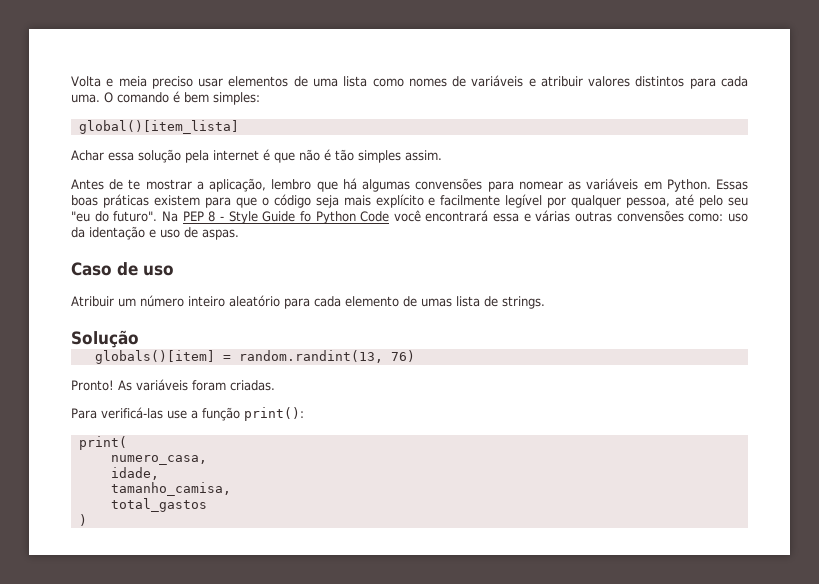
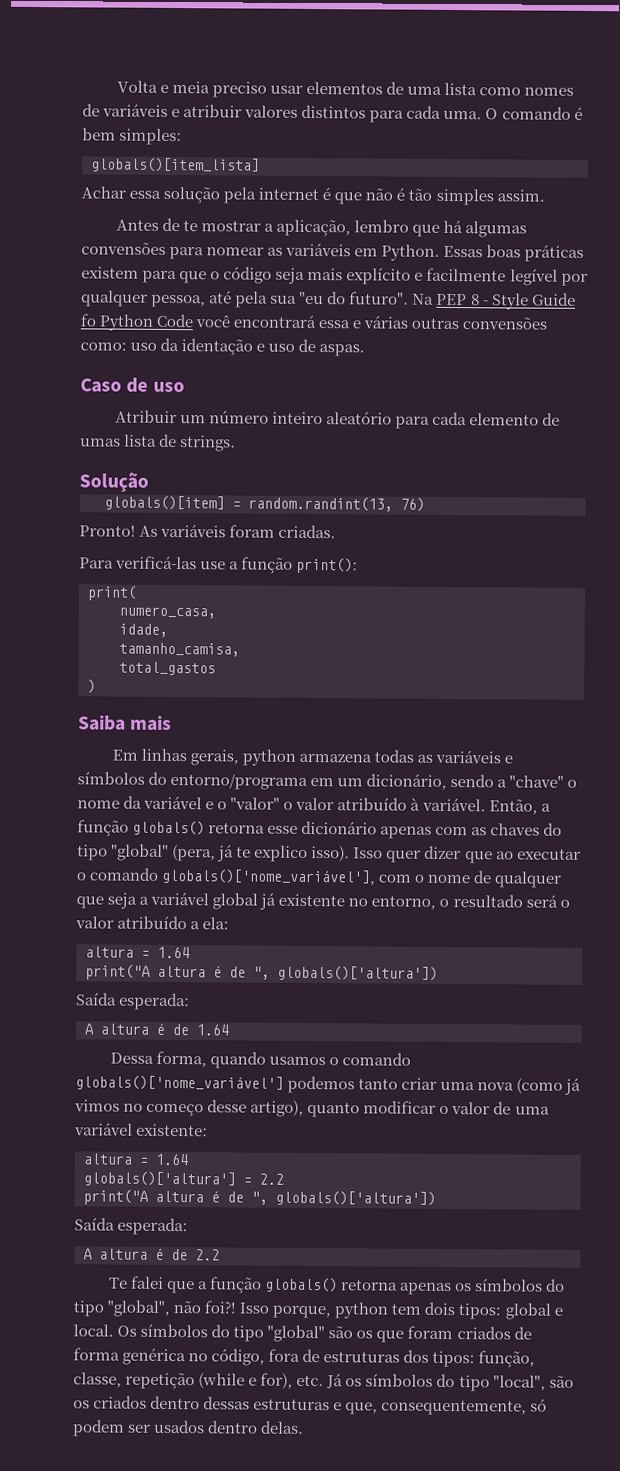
- global()[item_lista]
+ globals()[item_lista]
- Essas boas práticas existem para que o código seja mais explícito e facilmente legível por qualquer pessoa, até pelo seu "eu do futuro".
+ Essas boas práticas existem para que o código seja mais explícito e facilmente legível por qualquer pessoa, até pela sua "eu do futuro".
+ Saiba mais
+ Em linhas gerais, python armazena todas as variáveis e símbolos do entorno/programa em um dicionário, sendo a "chave" o nome da variável e o "valor" o valor atribuído à variável. Então, a função globals() retorna esse dicionário apenas com as chaves do tipo "global" (pera, já te explico isso). Isso quer dizer que ao executar o comando globals()['nome_variável'], com o nome de qualquer que seja a variável global já existente no entorno, o resultado será o valor atribuído a ela:
+ altura = 1.64
+ print("A altura é de ", globals()['altura'])
+ Saída esperada:
+ A altura é de 1.64
+ Dessa forma, quando usamos o comando globals()['nome_variável'] podemos tanto criar uma nova (como já vimos no começo desse artigo), quanto modificar o valor de uma variável existente:
+ altura = 1.64
+ globals()['altura'] = 2.2
+ print("A altura é de ", globals()['altura'])
+ Saída esperada:
+ A altura é de 2.2
+ Te falei que a função globals() retorna apenas os símbolos do tipo "global", não foi?! Isso porque, python tem dois tipos: global e local. Os símbolos do tipo "global" são os que foram criados de forma genérica no código, fora de estruturas dos tipos: função, classe, repetição (while e for), etc. Já os símbolos do tipo "local", são os criados dentro dessas estruturas e que, consequentemente, só podem ser usados dentro delas.

